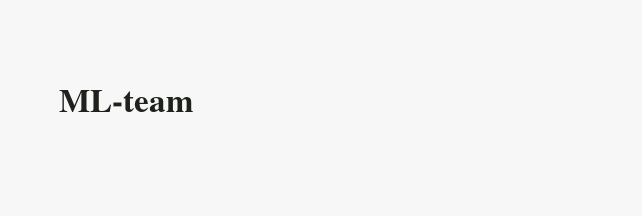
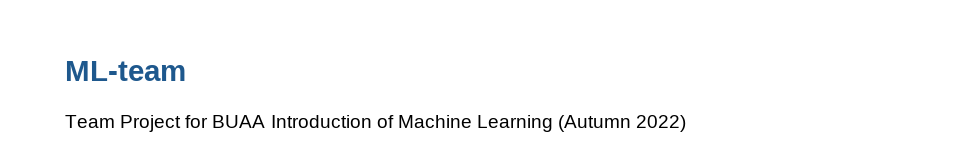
+ Team Project for BUAA Introduction of Machine Learning (Autumn 2022)

